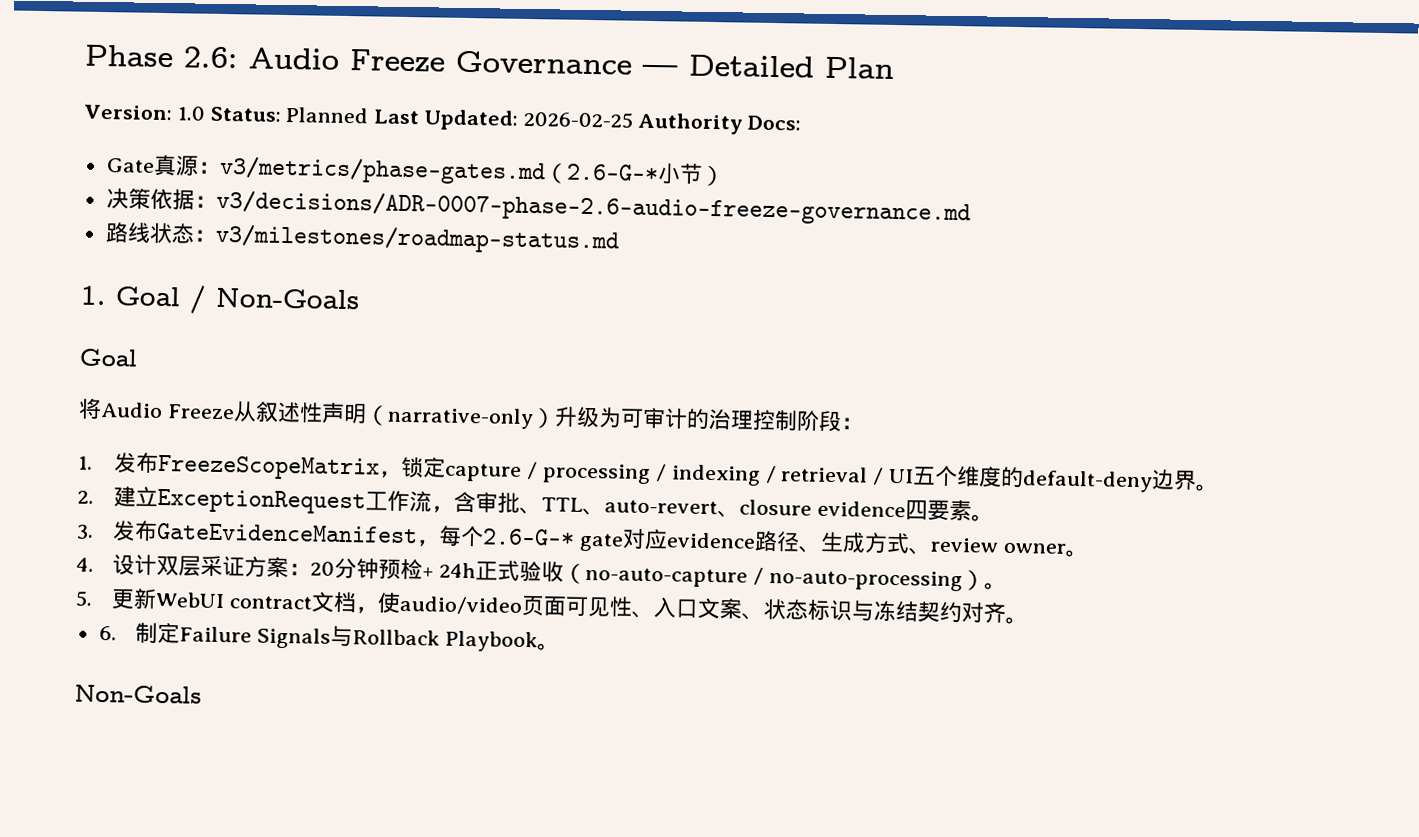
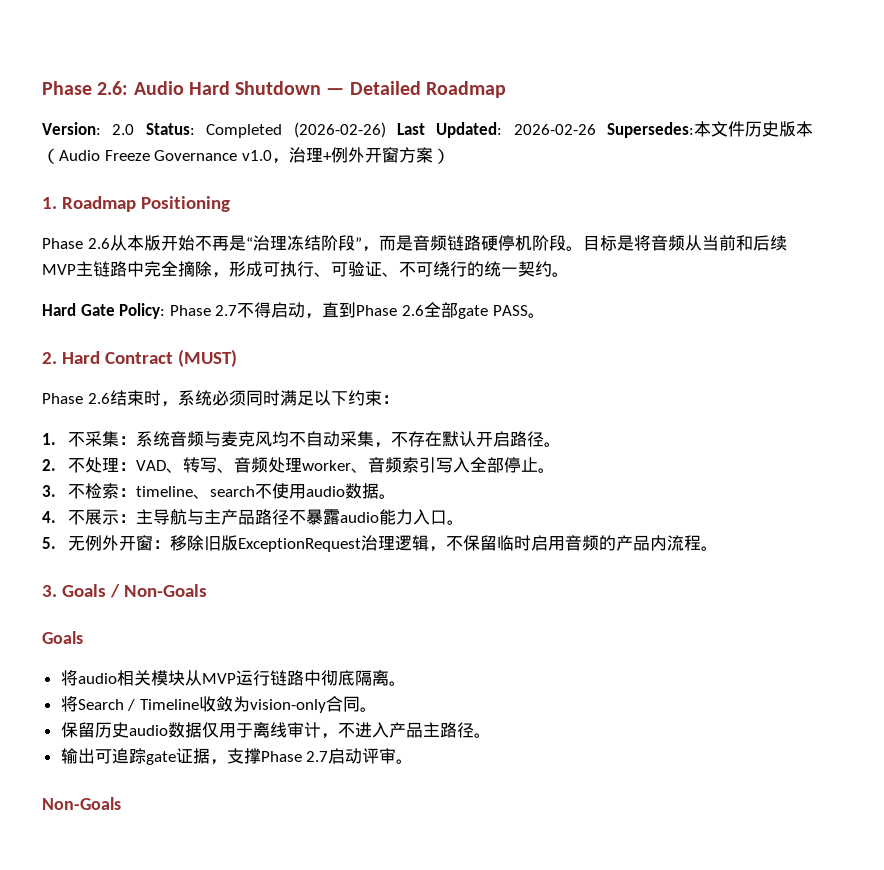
- Phase 2.6: Audio Freeze Governance — Detailed Plan
- Version: 1.0 Status: Planned Last Updated: 2026-02-25 Authority Docs:
- Gate真源：v3/metrics/phase-gates.md（2.6-G-*小节）
- 决策依据：v3/decisions/ADR-0007-phase-2.6-audio-freeze-governance.md
- 路线状态：v3/milestones/roadmap-status.md
- 1. Goal / Non-Goals
- Goal
- 将Audio Freeze从叙述性声明（narrative-only）升级为可审计的治理控制阶段：
- 1.发布FreezeScopeMatrix，锁定capture / processing / indexing / retrieval / UI五个维度的default-deny边界。
- 2.建立ExceptionRequest工作流，含审批、TTL、auto-revert、closure evidence四要素。
- 3.发布GateEvidenceManifest，每个2.6-G-* gate对应evidence路径、生成方式、review owner。
- 4.设计双层采证方案：20分钟预检+ 24h正式验收（no-auto-capture / no-auto-processing）。
- 5.更新WebUI contract文档，使audio/video页面可见性、入口文案、状态标识与冻结契约对齐。
- 6.制定Failure Signals与Rollback Playbook。
+ Phase 2.6: Audio Hard Shutdown — Detailed Roadmap
+ Version: 2.0 Status: Completed (2026-02-26) Last Updated: 2026-02-26 Supersedes:本文件历史版本（Audio Freeze Governance v1.0，治理+例外开窗方案）
+ 1. Roadmap Positioning
+ Phase 2.6从本版开始不再是“治理冻结阶段”，而是音频链路硬停机阶段。目标是将音频从当前和后续MVP主链路中完全摘除，形成可执行、可验证、不可绕行的统一契约。
+ Hard Gate Policy: Phase 2.7不得启动，直到Phase 2.6全部gate PASS。
+ 2. Hard Contract (MUST)
+ Phase 2.6结束时，系统必须同时满足以下约束：
+ 1.不采集：系统音频与麦克风均不自动采集，不存在默认开启路径。
+ 2.不处理：VAD、转写、音频处理worker、音频索引写入全部停止。
+ 3.不检索：timeline、search不使用audio数据。
+ 4.不展示：主导航与主产品路径不暴露audio能力入口。
+ 5.无例外开窗：移除旧版ExceptionRequest治理逻辑，不保留临时启用音频的产品内流程。
+ 3. Goals / Non-Goals
+ Goals
+ 将audio相关模块从MVP运行链路中彻底隔离。
+ 将Search / Timeline收敛为vision-only合同。
+ 保留历史audio数据仅用于离线审计，不进入产品主路径。
+ 输出可追踪gate证据，支撑Phase 2.7启动评审。

